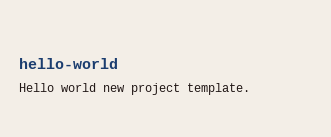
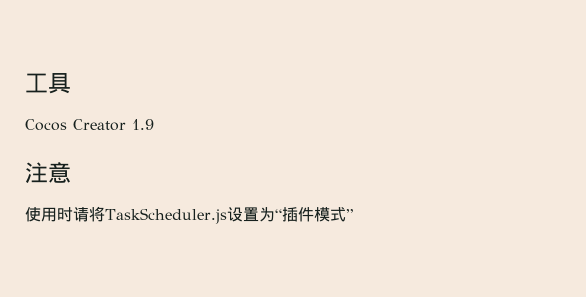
- hello-world
- Hello world new project template.
+ 工具
+ Cocos Creator 1.9
+ 注意
+ 使用时请将TaskScheduler.js设置为“插件模式”

